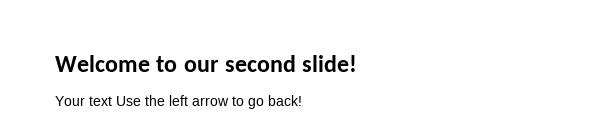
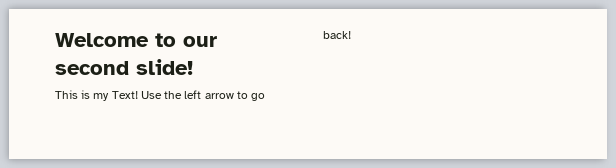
- Your text Use the left arrow to go back!
+ This is my Text! Use the left arrow to go back!

